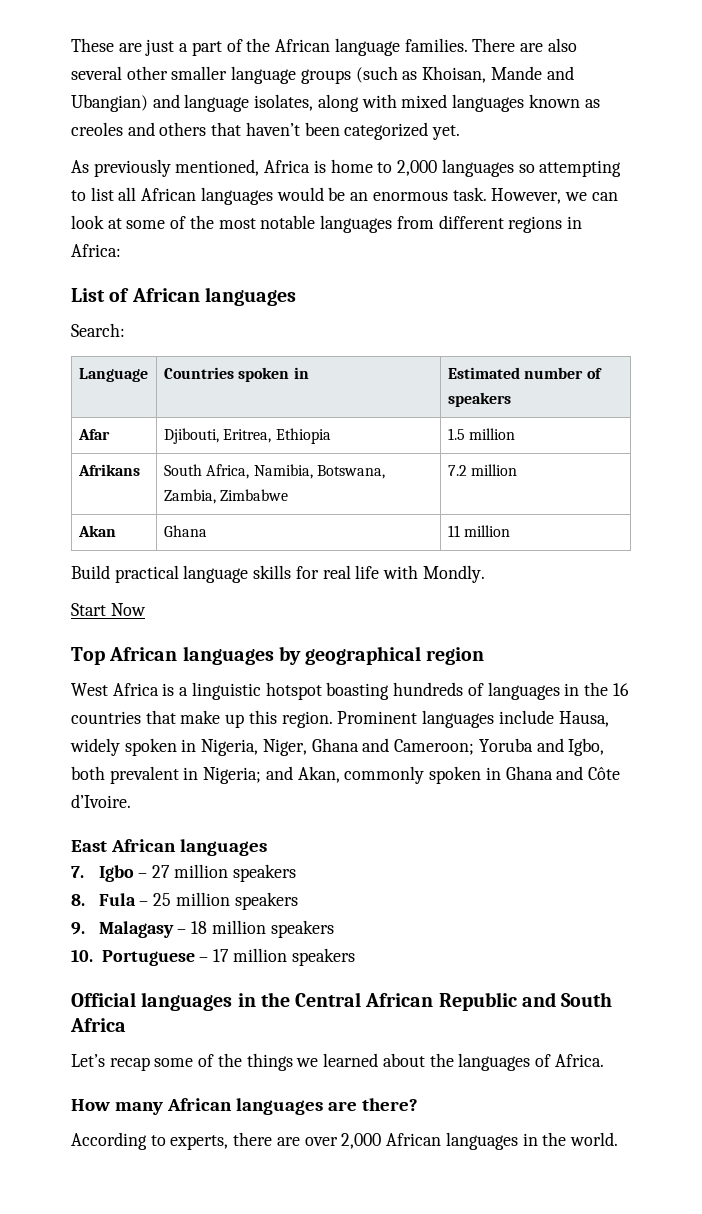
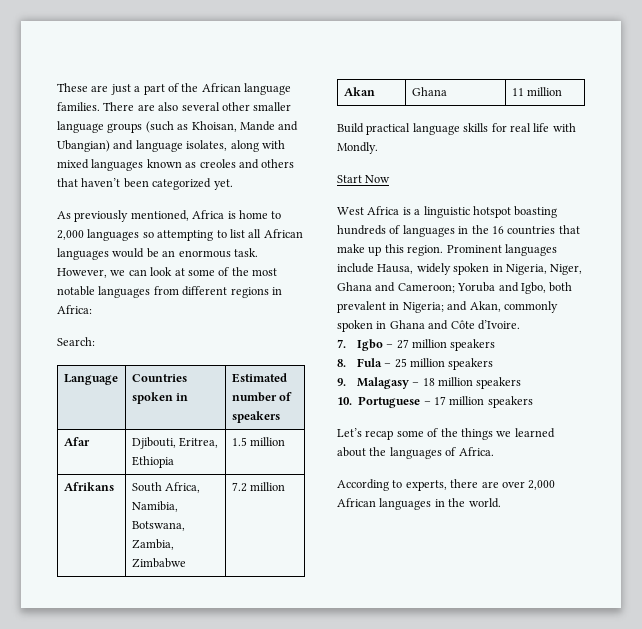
- List of African languages
- Top African languages by geographical region
- East African languages
- Official languages in the Central African Republic and South Africa
- How many African languages are there?

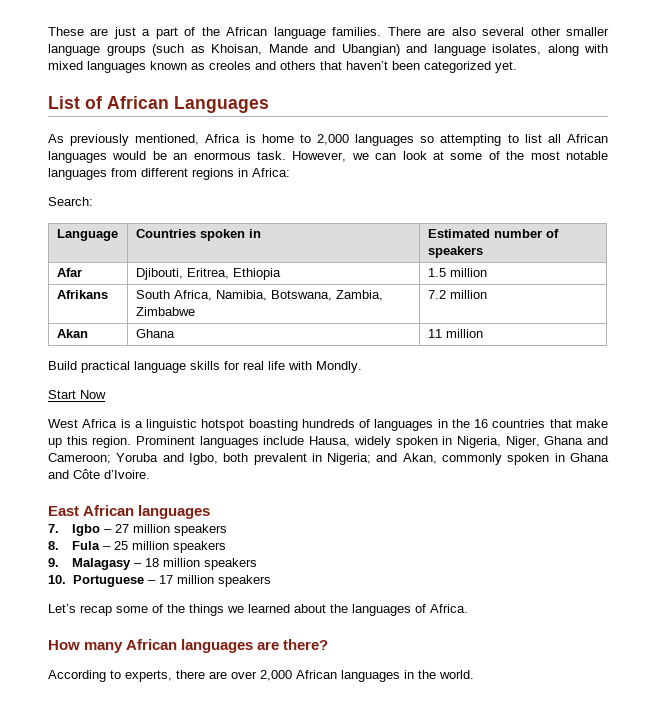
+ List of African Languages
+ East African languages
+ How many African languages are there?

